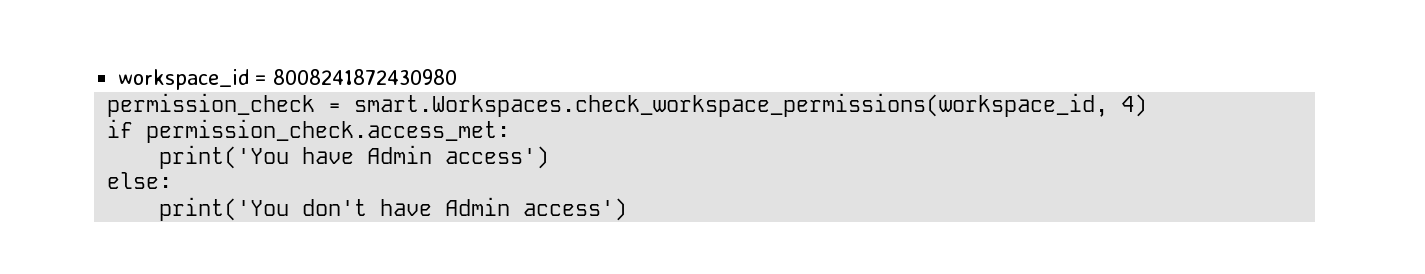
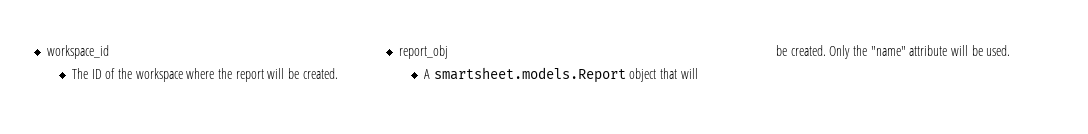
- workspace_id = 8008241872430980
- permission_check = smart.Workspaces.check_workspace_permissions(workspace_id, 4)
- if permission_check.access_met:
- print('You have Admin access')
- else:
- print('You don't have Admin access')
+ workspace_id
+ The ID of the workspace where the report will be created.
+ report_obj
+ A smartsheet.models.Report object that will be created. Only the "name" attribute will be used.

